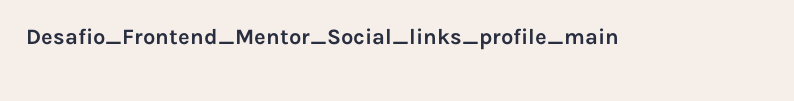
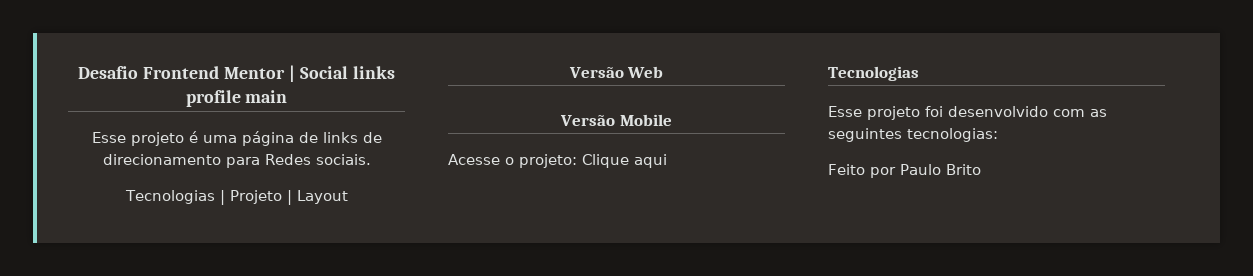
- Desafio_Frontend_Mentor_Social_links_profile_main
+ Desafio Frontend Mentor | Social links profile main
+ Esse projeto é uma página de links de direcionamento para Redes sociais.
+ Tecnologias | Projeto | Layout
+ Versão Web
+ Versão Mobile
+ Acesse o projeto: Clique aqui
+ Tecnologias
+ Esse projeto foi desenvolvido com as seguintes tecnologias:
+ Feito por Paulo Brito

